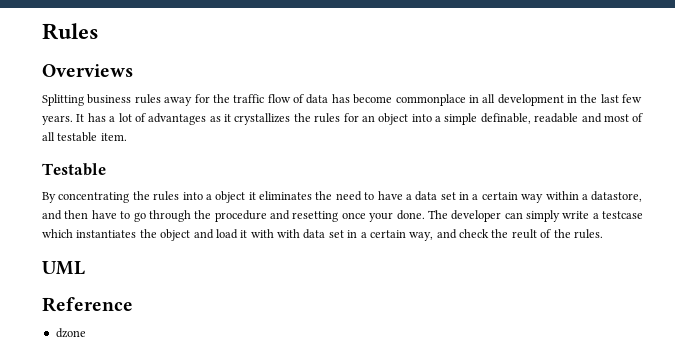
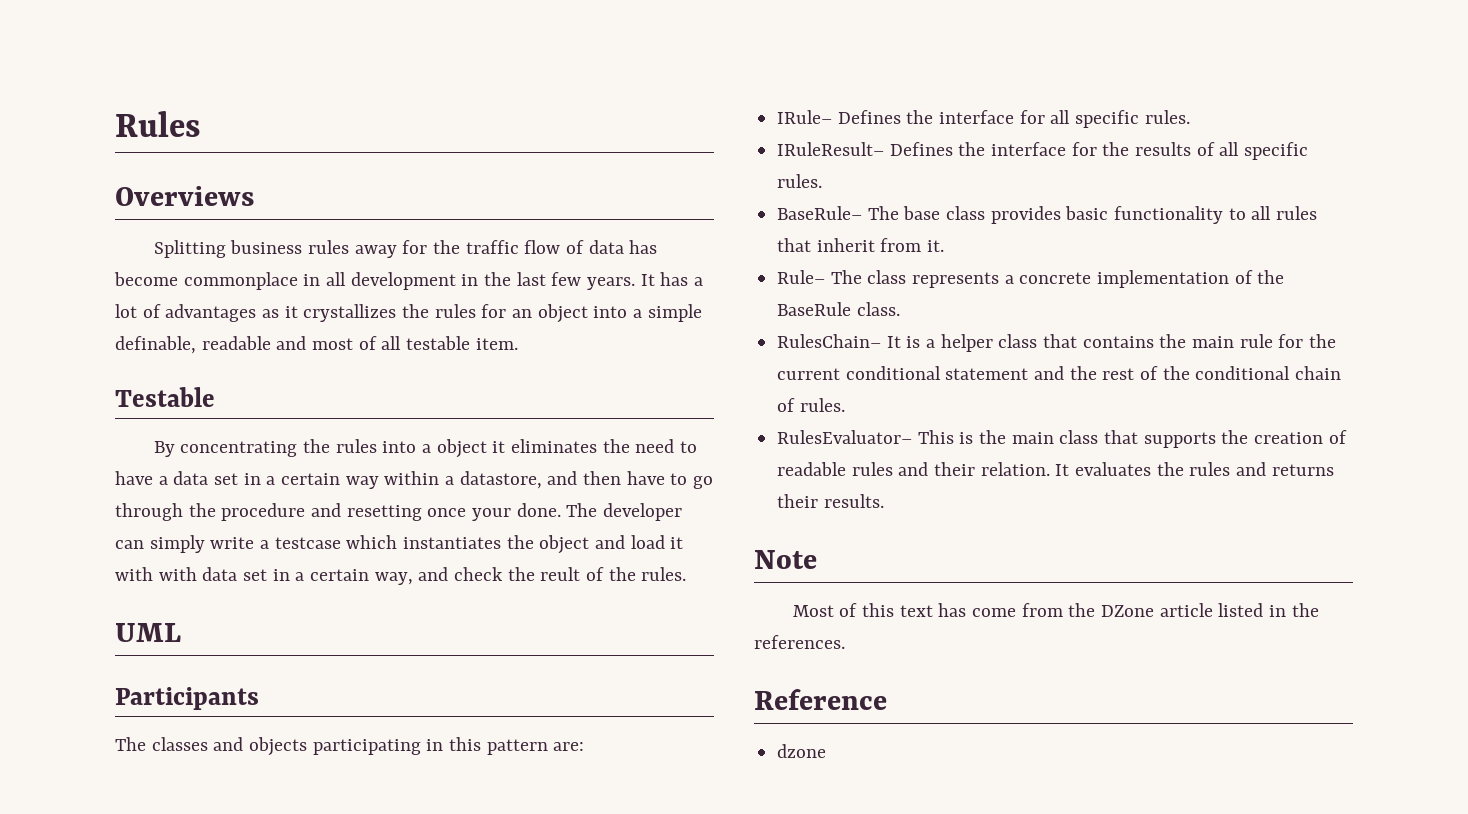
+ Participants
+ The classes and objects participating in this pattern are:
+ IRule– Defines the interface for all specific rules.
+ IRuleResult– Defines the interface for the results of all specific rules.
+ BaseRule– The base class provides basic functionality to all rules that inherit from it.
+ Rule– The class represents a concrete implementation of the BaseRule class.
+ RulesChain– It is a helper class that contains the main rule for the current conditional statement and the rest of the conditional chain of rules.
+ RulesEvaluator– This is the main class that supports the creation of readable rules and their relation. It evaluates the rules and returns their results.
+ Note
+ Most of this text has come from the DZone article listed in the references.

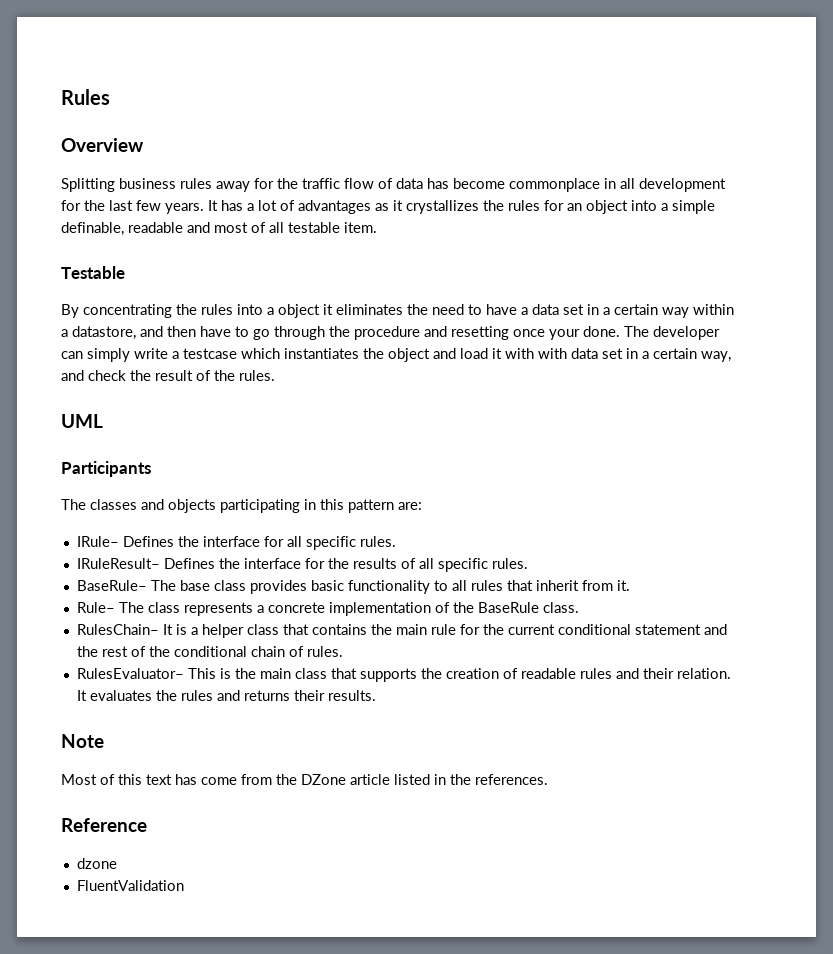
- Overviews
+ Overview
- Splitting business rules away for the traffic flow of data has become commonplace in all development in the last few years.
+ Splitting business rules away for the traffic flow of data has become commonplace in all development for the last few years.
- The developer can simply write a testcase which instantiates the object and load it with with data set in a certain way, and check the reult of the rules.
+ The developer can simply write a testcase which instantiates the object and load it with with data set in a certain way, and check the result of the rules.
+ FluentValidation

